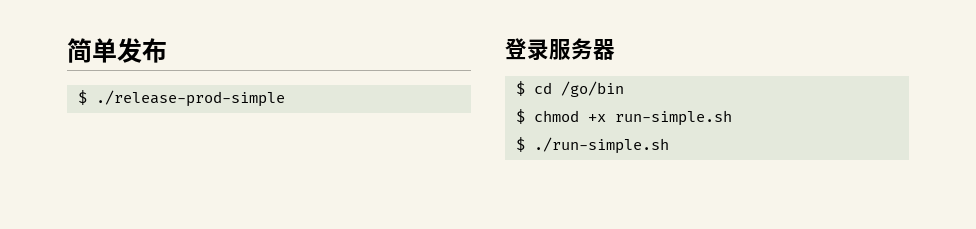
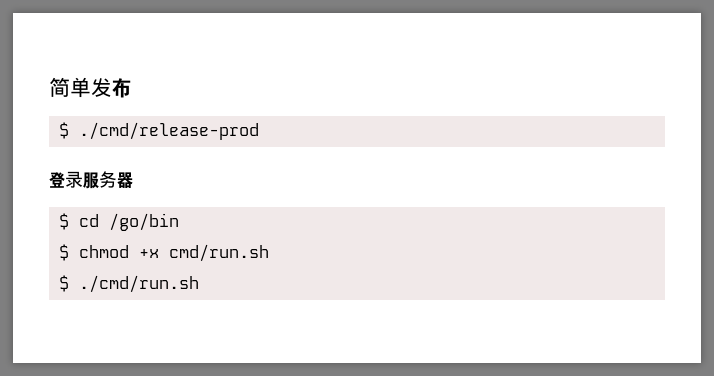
- $ ./release-prod-simple
+ $ ./cmd/release-prod
- $ chmod +x run-simple.sh
- $ ./run-simple.sh
+ $ chmod +x cmd/run.sh
+ $ ./cmd/run.sh

